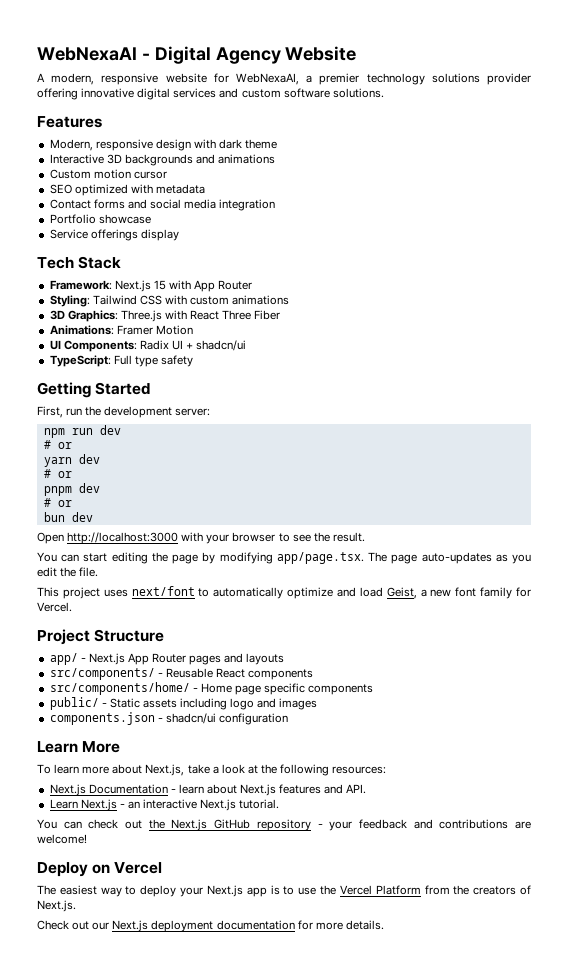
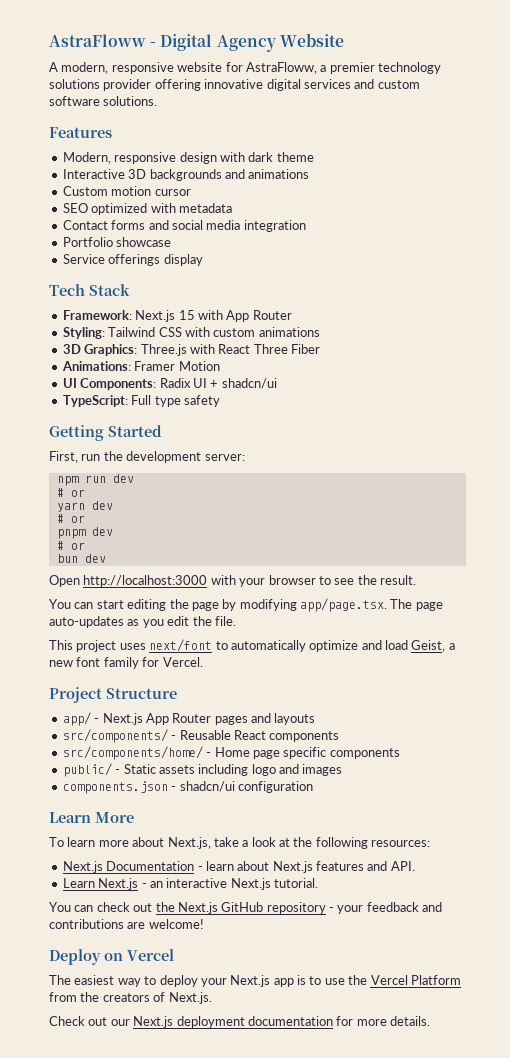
- WebNexaAI - Digital Agency Website
+ AstraFloww - Digital Agency Website
- A modern, responsive website for WebNexaAI, a premier technology solutions provider offering innovative digital services and custom software solutions.
+ A modern, responsive website for AstraFloww, a premier technology solutions provider offering innovative digital services and custom software solutions.

